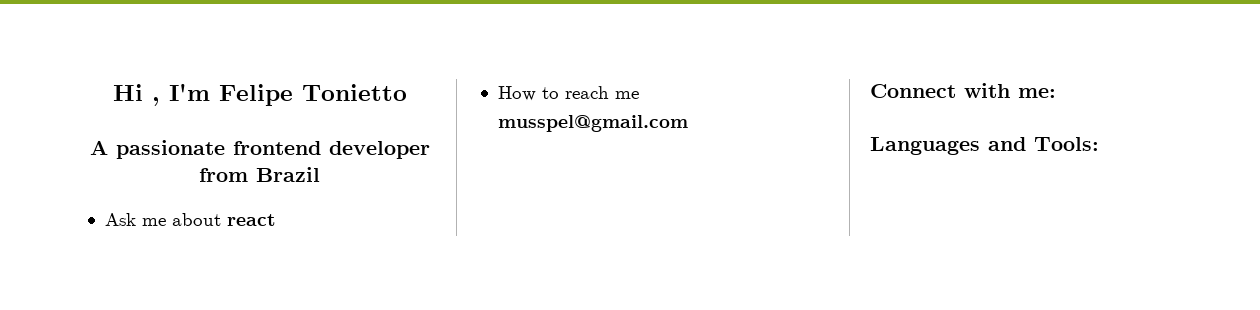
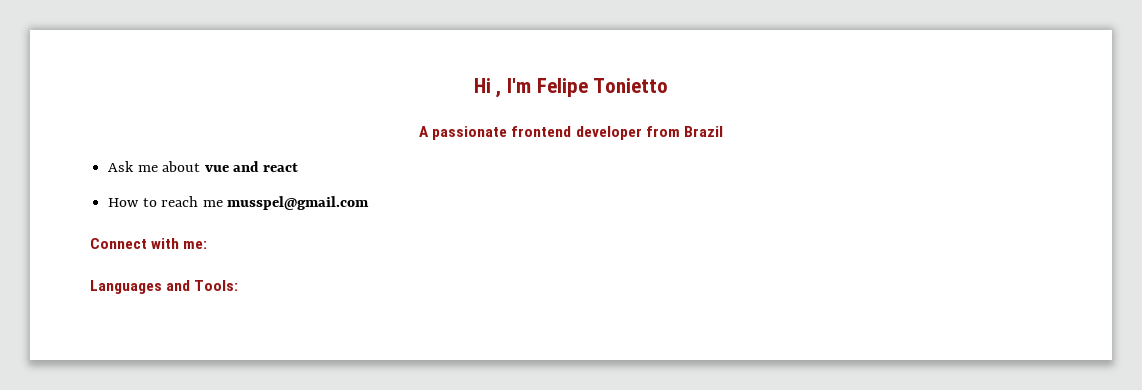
- Ask me about react
+ Ask me about vue and react

